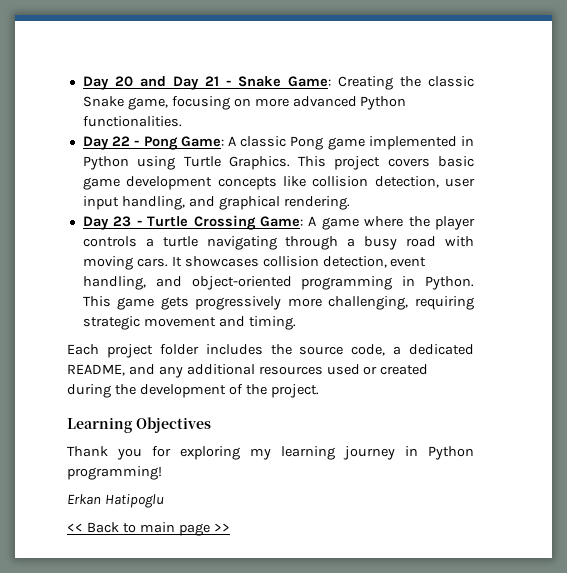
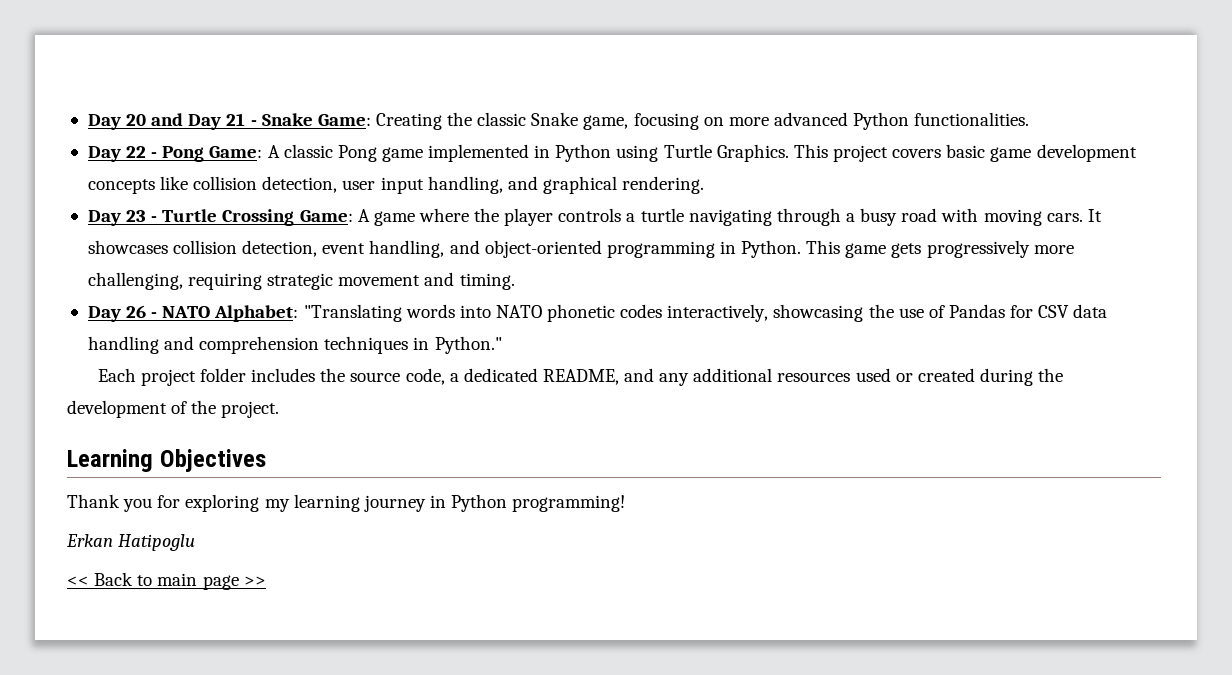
+ Day 26 - NATO Alphabet: "Translating words into NATO phonetic codes interactively, showcasing the use of Pandas for CSV data handling and comprehension techniques in Python."

